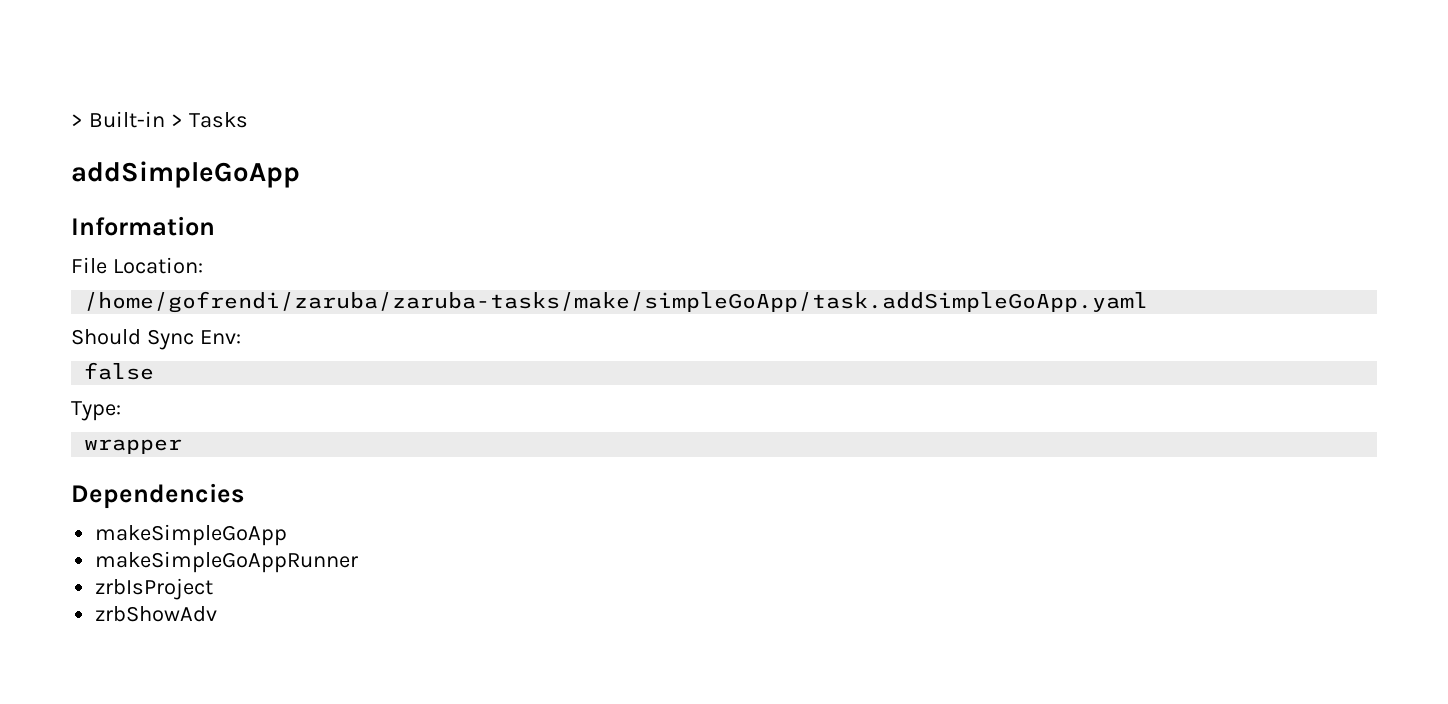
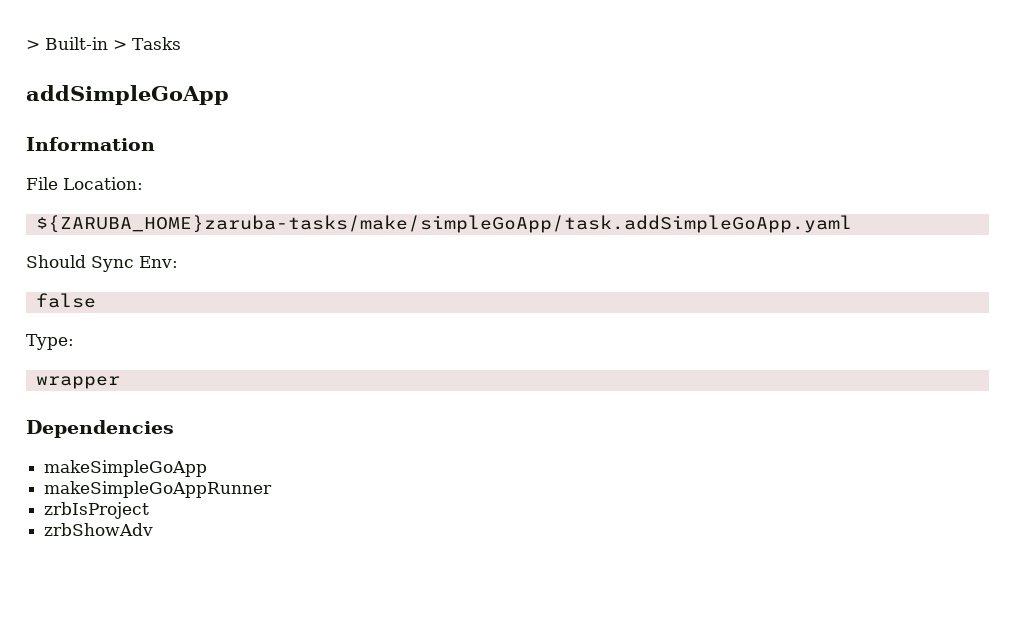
- /home/gofrendi/zaruba/zaruba-tasks/make/simpleGoApp/task.addSimpleGoApp.yaml
+ ${ZARUBA_HOME}zaruba-tasks/make/simpleGoApp/task.addSimpleGoApp.yaml

